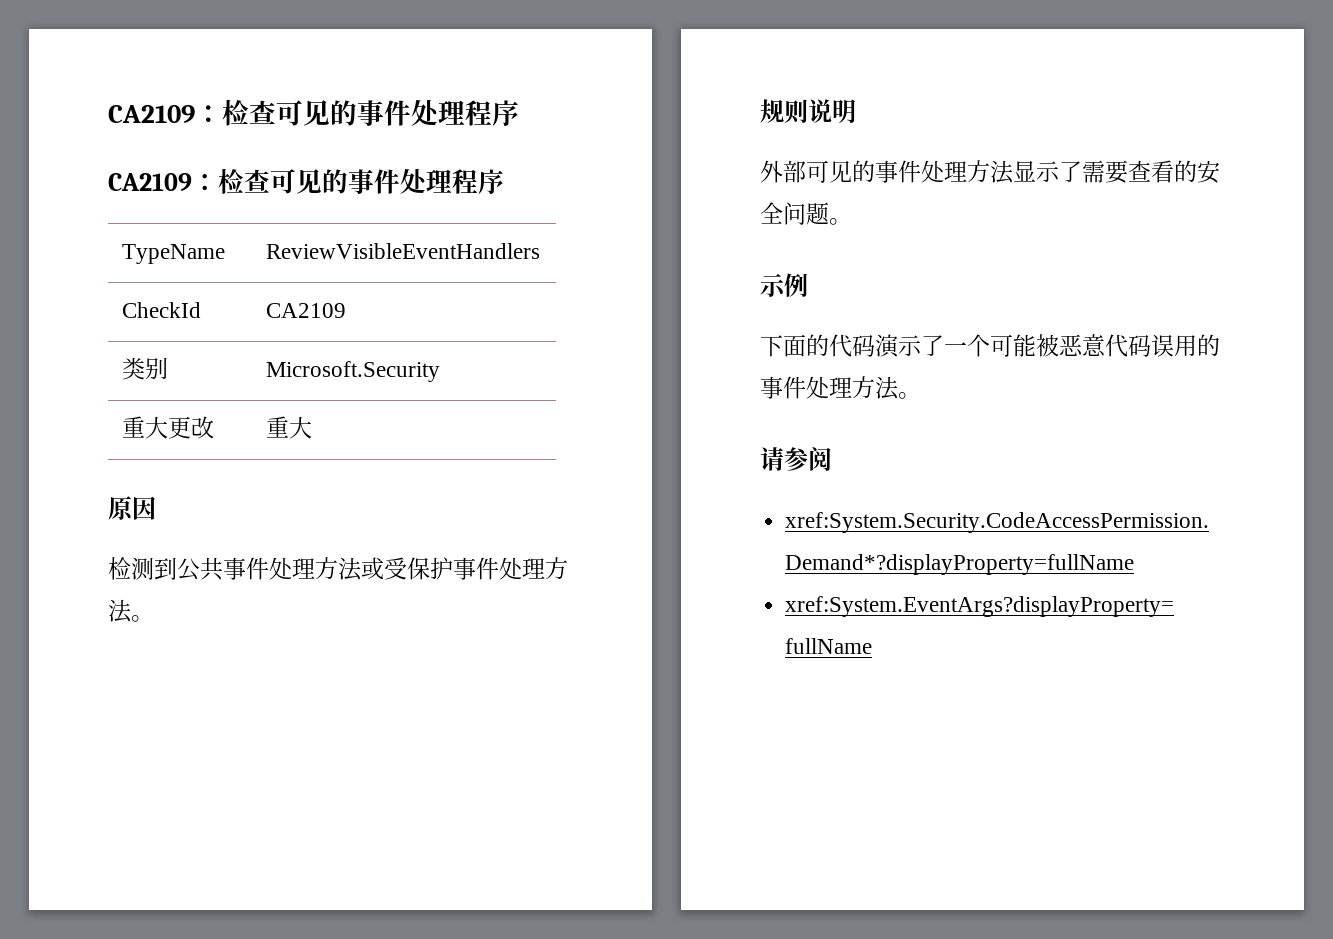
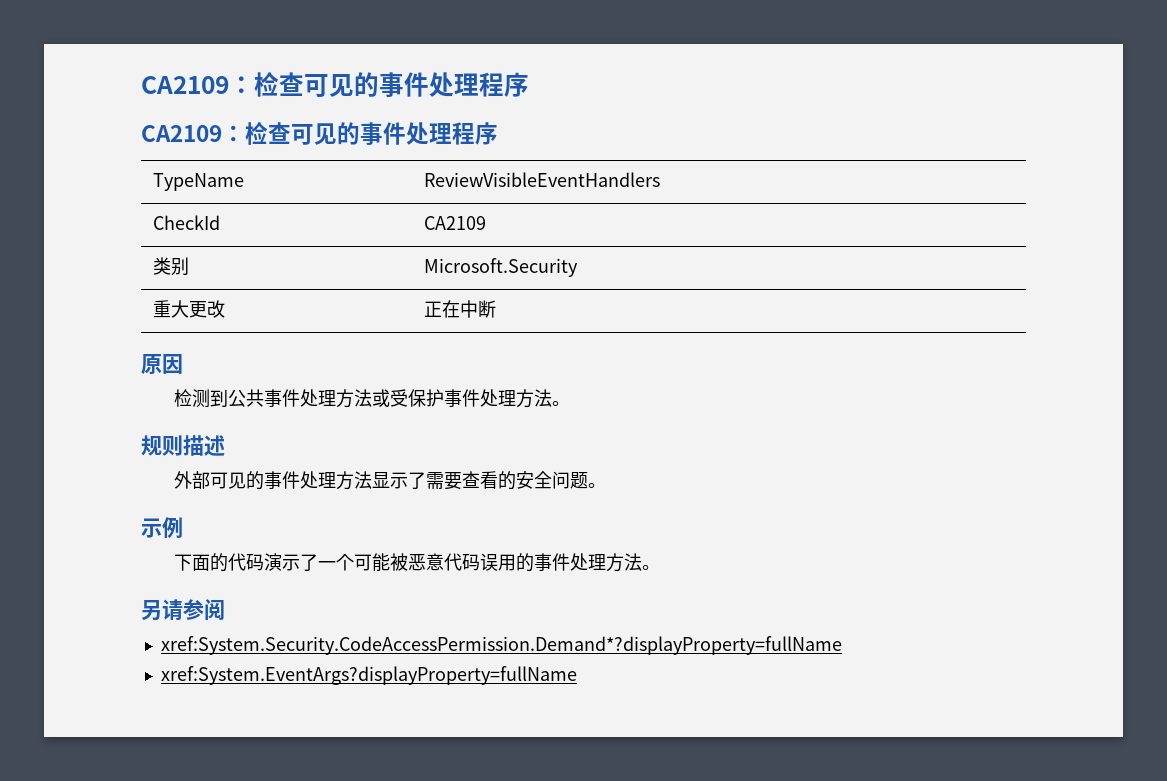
- 重大更改 | 重大
+ 重大更改 | 正在中断
- 规则说明
+ 规则描述
- 请参阅
+ 另请参阅

